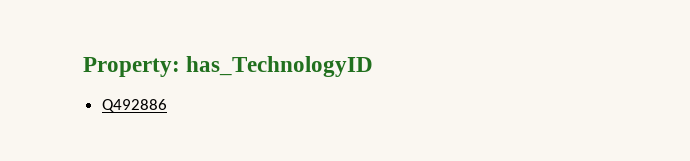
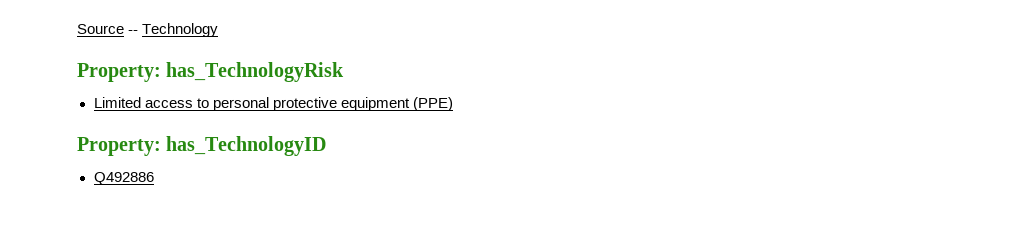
+ Source -- Technology
+ Property: has_TechnologyRisk
+ Limited access to personal protective equipment (PPE)

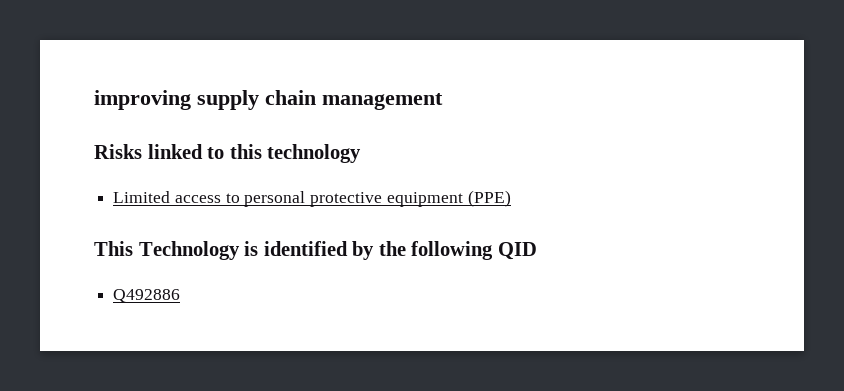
- Source -- Technology
- Property: has_TechnologyRisk
+ improving supply chain management
+ Risks linked to this technology
- Property: has_TechnologyID
+ This Technology is identified by the following QID

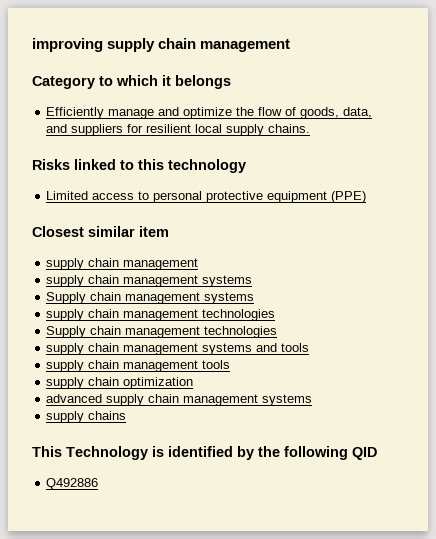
+ Category to which it belongs
+ Efficiently manage and optimize the flow of goods, data, and suppliers for resilient local supply chains.
+ Closest similar item
+ supply chain management
+ supply chain management systems
+ Supply chain management systems
+ supply chain management technologies
+ Supply chain management technologies
+ supply chain management systems and tools
+ supply chain management tools
+ supply chain optimization
+ advanced supply chain management systems
+ supply chains

